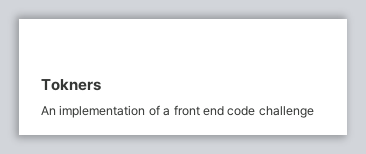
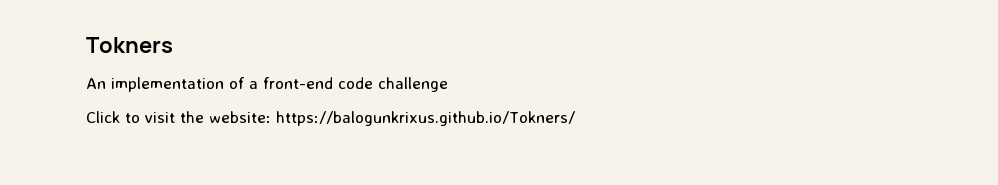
- An implementation of a front end code challenge
+ An implementation of a front-end code challenge
+ Click to visit the website: https://balogunkrixus.github.io/Tokners/

